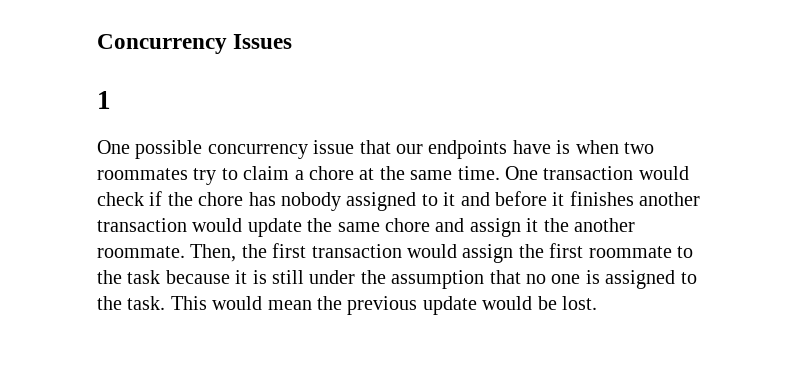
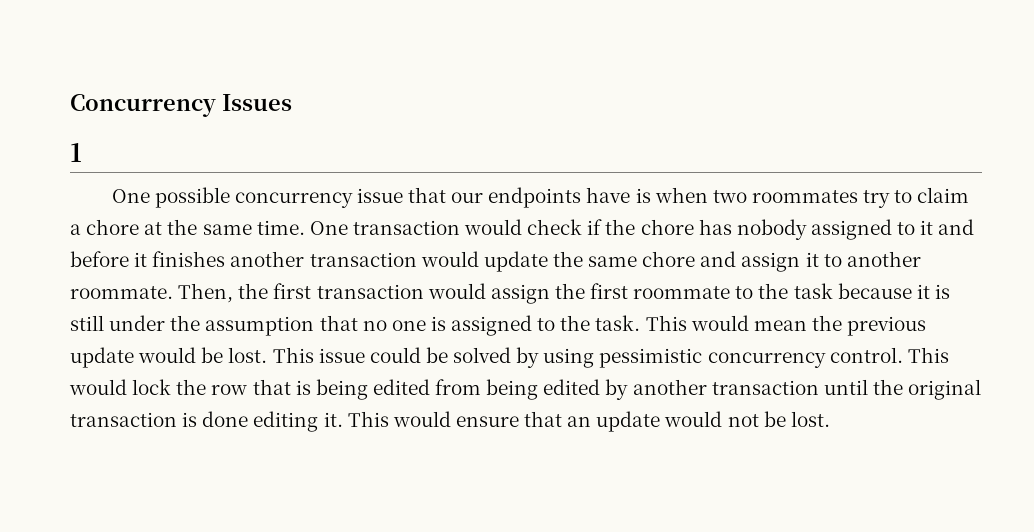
- One transaction would check if the chore has nobody assigned to it and before it finishes another transaction would update the same chore and assign it the another roommate.
+ One transaction would check if the chore has nobody assigned to it and before it finishes another transaction would update the same chore and assign it to another roommate.
+ This issue could be solved by using pessimistic concurrency control. This would lock the row that is being edited from being edited by another transaction until the original transaction is done editing it. This would ensure that an update would not be lost.

